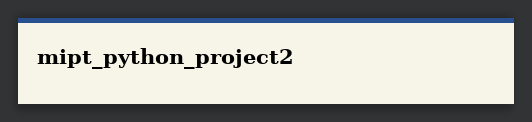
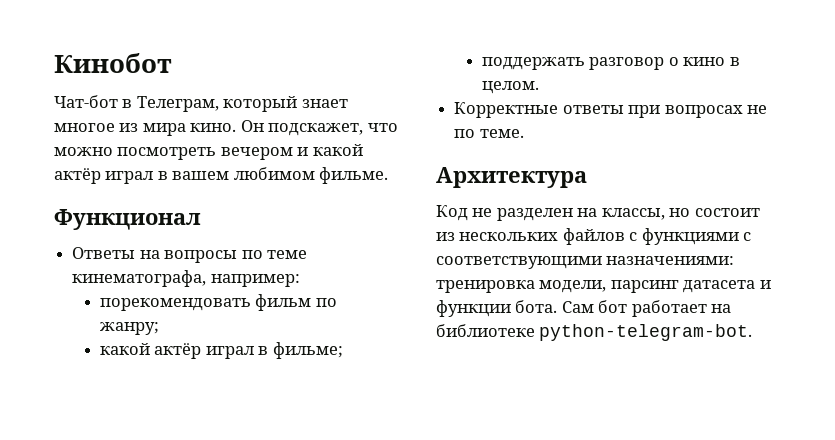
- mipt_python_project2
+ Кинобот
+ Чат-бот в Телеграм, который знает многое из мира кино. Он подскажет, что можно посмотреть вечером и какой актёр играл в вашем любимом фильме.
+ Функционал
+ Ответы на вопросы по теме кинематографа, например:
+ порекомендовать фильм по жанру;
+ какой актёр играл в фильме;
+ поддержать разговор о кино в целом.
+ Корректные ответы при вопросах не по теме.
+ Архитектура
+ Код не разделен на классы, но состоит из нескольких файлов с функциями с соответствующими назначениями: тренировка модели, парсинг датасета и функции бота. Сам бот работает на библиотеке python-telegram-bot.

